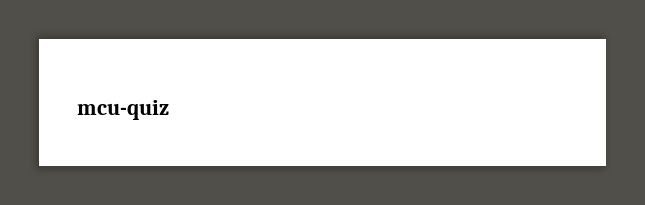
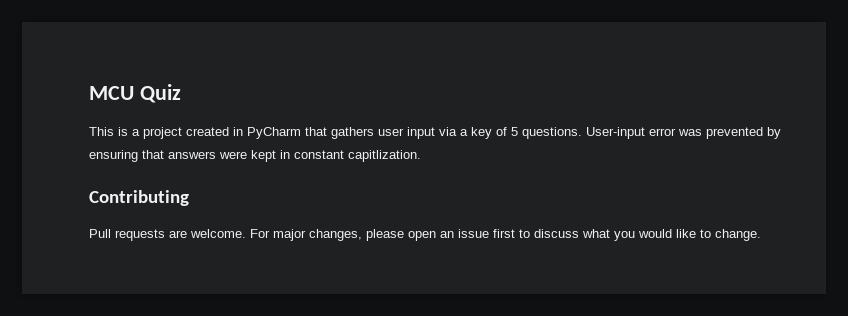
- mcu-quiz
+ MCU Quiz
+ This is a project created in PyCharm that gathers user input via a key of 5 questions. User-input error was prevented by ensuring that answers were kept in constant capitlization.
+ Contributing
+ Pull requests are welcome. For major changes, please open an issue first to discuss what you would like to change.

